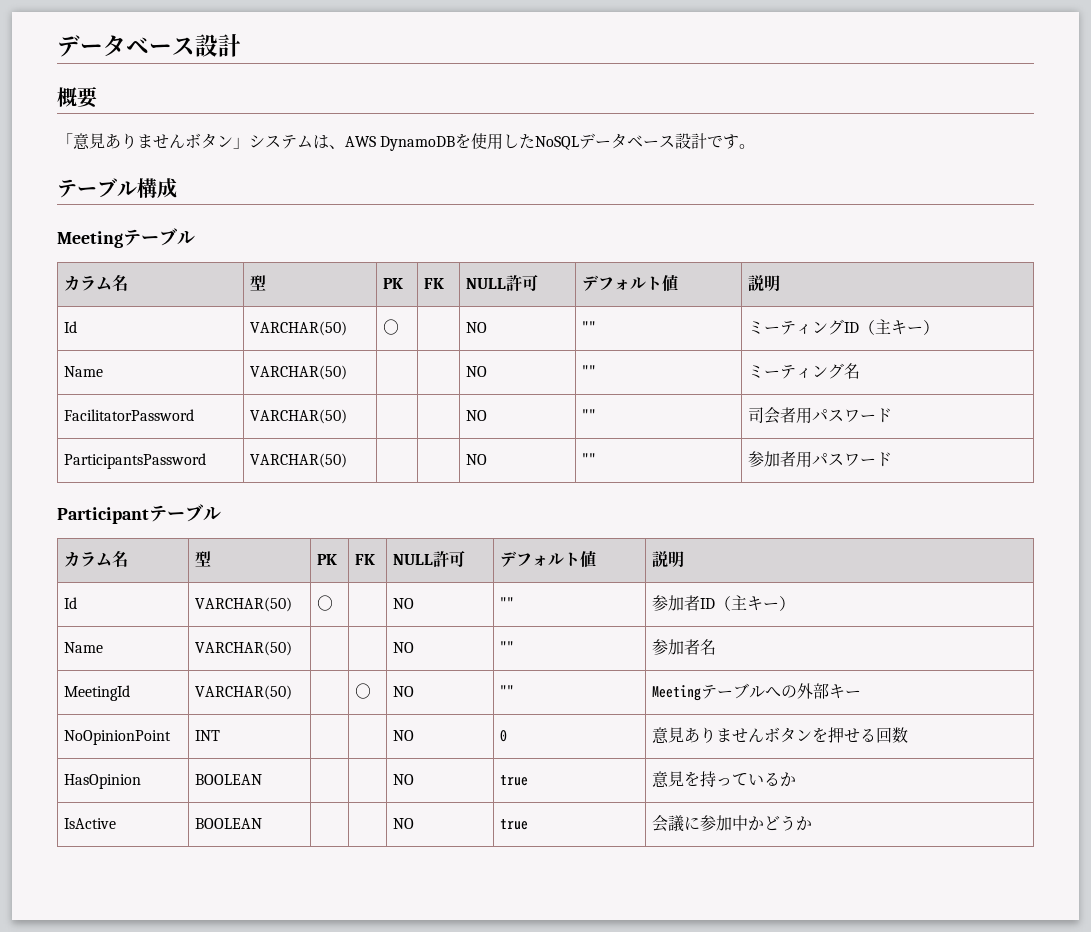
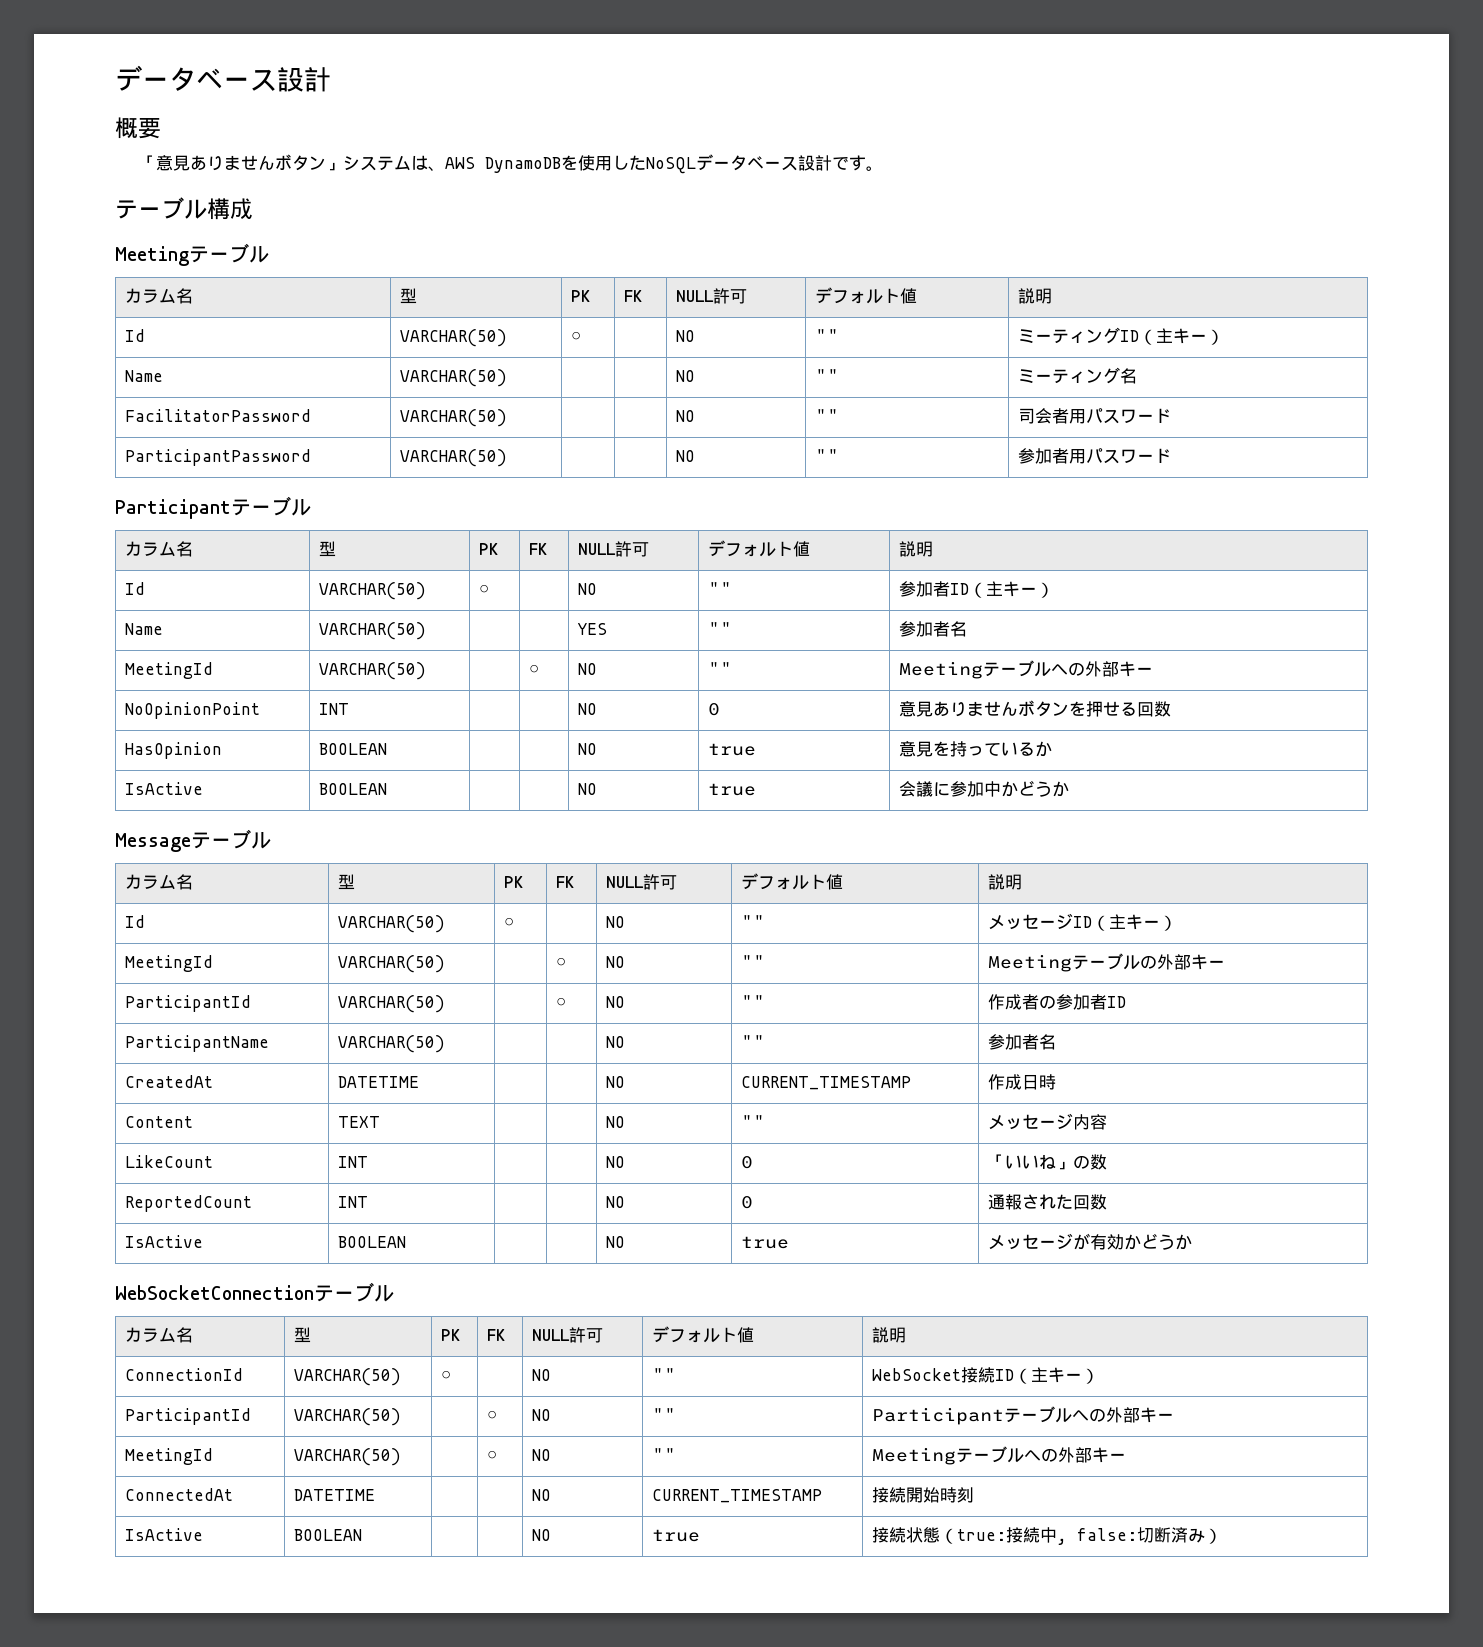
- ParticipantsPassword | VARCHAR(50) | | | NO | "" | 参加者用パスワード
+ ParticipantPassword | VARCHAR(50) | | | NO | "" | 参加者用パスワード
- Name | VARCHAR(50) | | | NO | "" | 参加者名
+ Name | VARCHAR(50) | | | YES | "" | 参加者名
+ Messageテーブル
+ カラム名 | 型 | PK | FK | NULL許可 | デフォルト値 | 説明
+ Id | VARCHAR(50) | ○ | | NO | "" | メッセージID（主キー）
+ MeetingId | VARCHAR(50) | | ○ | NO | "" | Meetingテーブルの外部キー
+ ParticipantId | VARCHAR(50) | | ○ | NO | "" | 作成者の参加者ID
+ ParticipantName | VARCHAR(50) | | | NO | "" | 参加者名
+ CreatedAt | DATETIME | | | NO | CURRENT_TIMESTAMP | 作成日時
+ Content | TEXT | | | NO | "" | メッセージ内容
+ LikeCount | INT | | | NO | 0 | 「いいね」の数
+ ReportedCount | INT | | | NO | 0 | 通報された回数
+ IsActive | BOOLEAN | | | NO | true | メッセージが有効かどうか
+ WebSocketConnectionテーブル
+ カラム名 | 型 | PK | FK | NULL許可 | デフォルト値 | 説明
+ ConnectionId | VARCHAR(50) | ○ | | NO | "" | WebSocket接続ID（主キー）
+ ParticipantId | VARCHAR(50) | | ○ | NO | "" | Participantテーブルへの外部キー
+ MeetingId | VARCHAR(50) | | ○ | NO | "" | Meetingテーブルへの外部キー
+ ConnectedAt | DATETIME | | | NO | CURRENT_TIMESTAMP | 接続開始時刻
+ IsActive | BOOLEAN | | | NO | true | 接続状態（true:接続中, false:切断済み）

